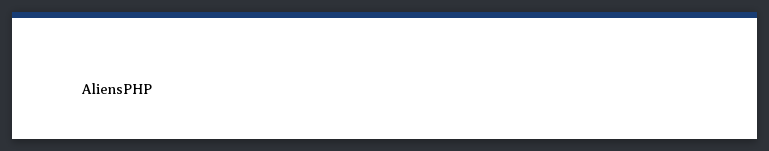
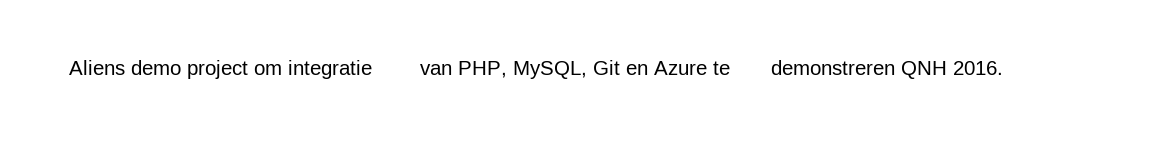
- AliensPHP
+ Aliens demo project om integratie van PHP, MySQL, Git en Azure te demonstreren QNH 2016.

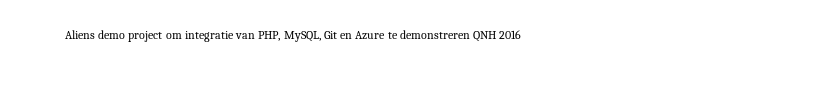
- Aliens demo project om integratie van PHP, MySQL, Git en Azure te demonstreren QNH 2016.
+ Aliens demo project om integratie van PHP, MySQL, Git en Azure te demonstreren QNH 2016

